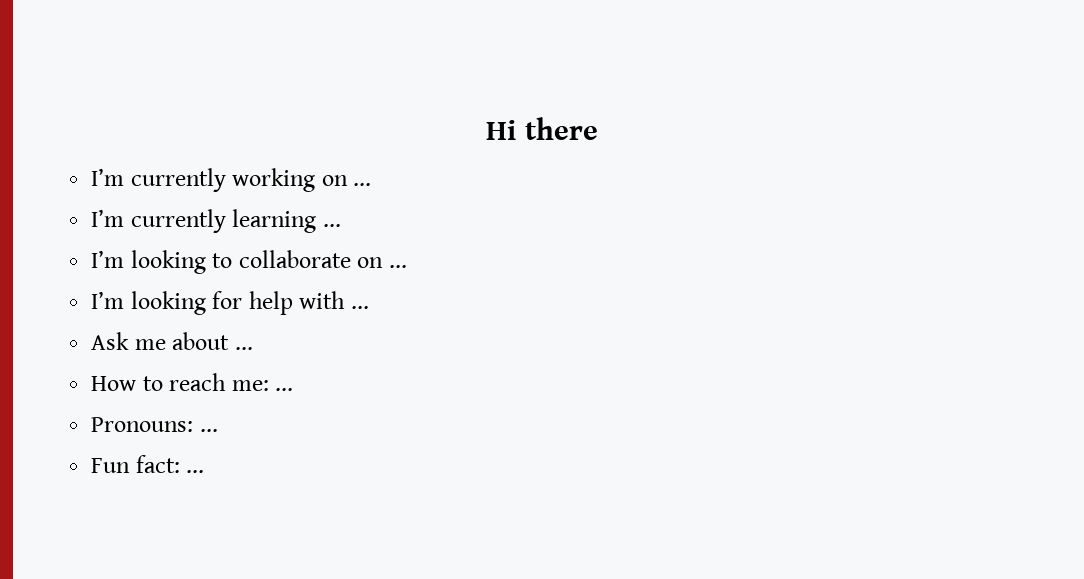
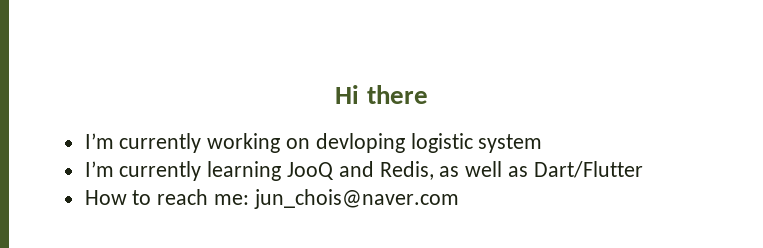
- I’m currently working on ...
+ I’m currently working on devloping logistic system
- I’m currently learning ...
- I’m looking to collaborate on ...
- I’m looking for help with ...
- Ask me about ...
- How to reach me: ...
- Pronouns: ...
- Fun fact: ...
+ I’m currently learning JooQ and Redis, as well as Dart/Flutter
+ How to reach me: jun_chois@naver.com

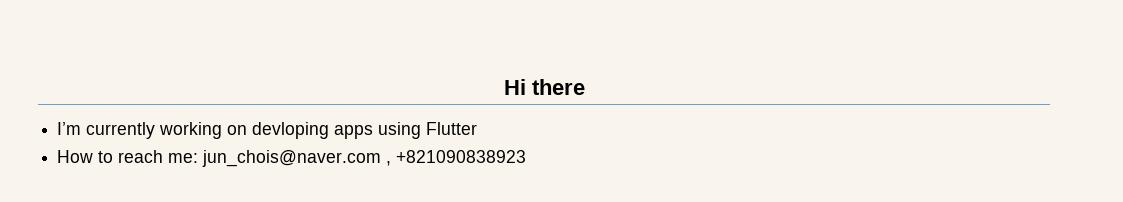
- I’m currently working on devloping logistic system
- I’m currently learning JooQ and Redis, as well as Dart/Flutter
+ I’m currently working on devloping apps using Flutter
- How to reach me: jun_chois@naver.com
+ How to reach me: jun_chois@naver.com , +821090838923

